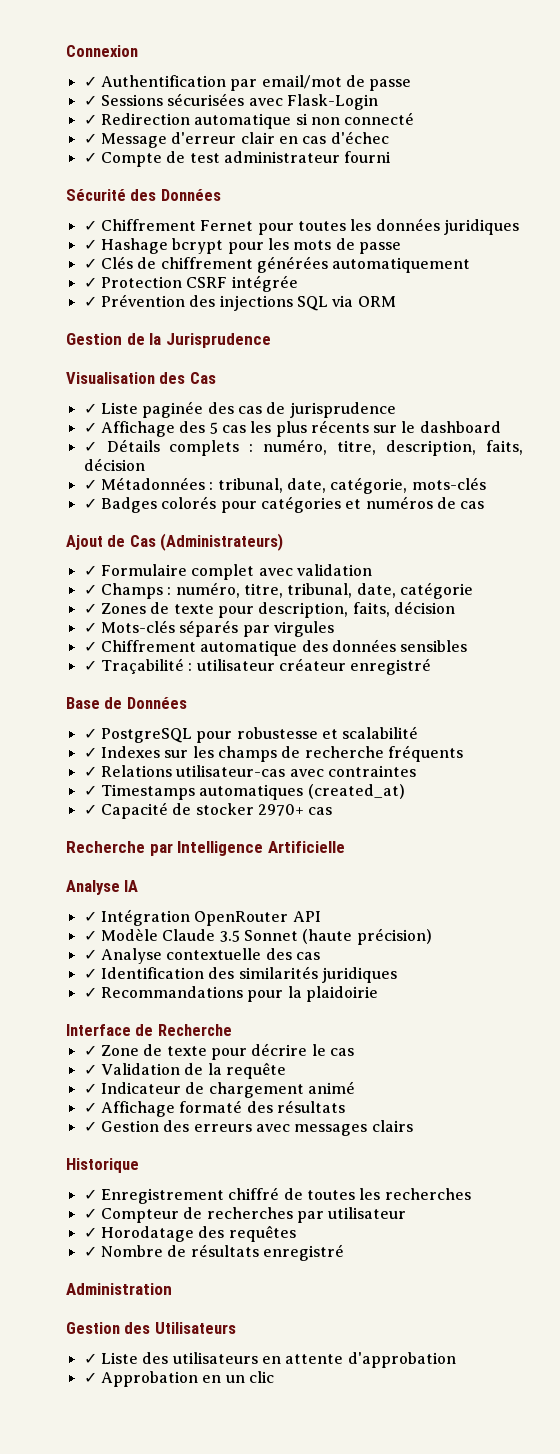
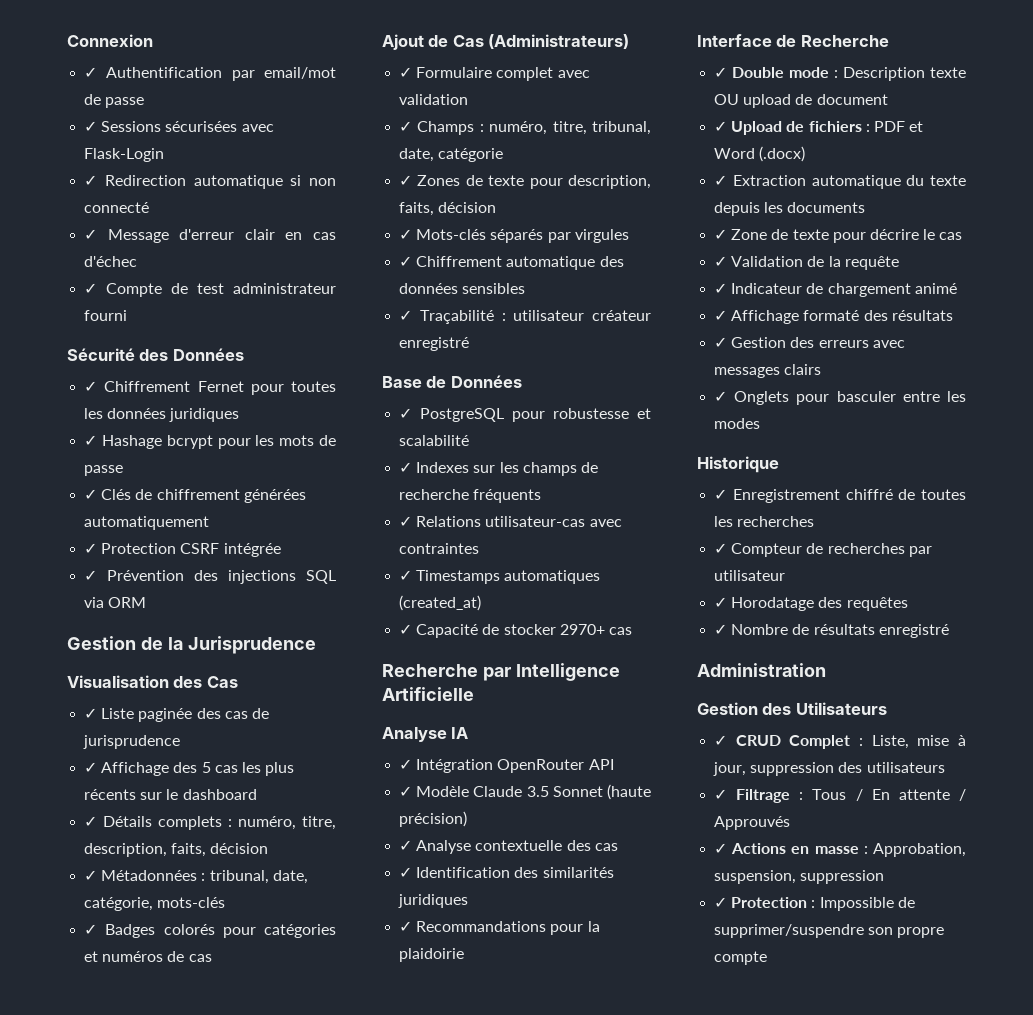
+ ✓ Double mode : Description texte OU upload de document
+ ✓ Upload de fichiers : PDF et Word (.docx)
+ ✓ Extraction automatique du texte depuis les documents
+ ✓ Onglets pour basculer entre les modes
- ✓ Liste des utilisateurs en attente d'approbation
- ✓ Approbation en un clic
+ ✓ CRUD Complet : Liste, mise à jour, suppression des utilisateurs
+ ✓ Filtrage : Tous / En attente / Approuvés
+ ✓ Actions en masse : Approbation, suspension, suppression
+ ✓ Protection : Impossible de supprimer/suspendre son propre compte

